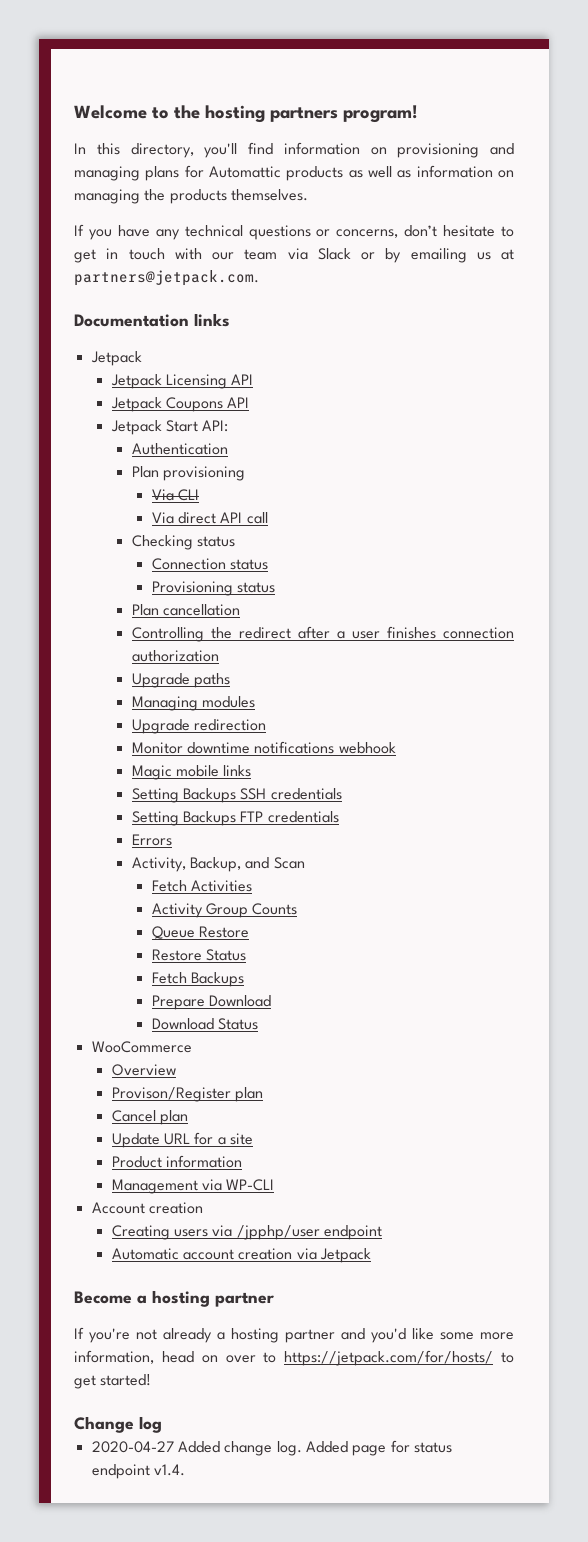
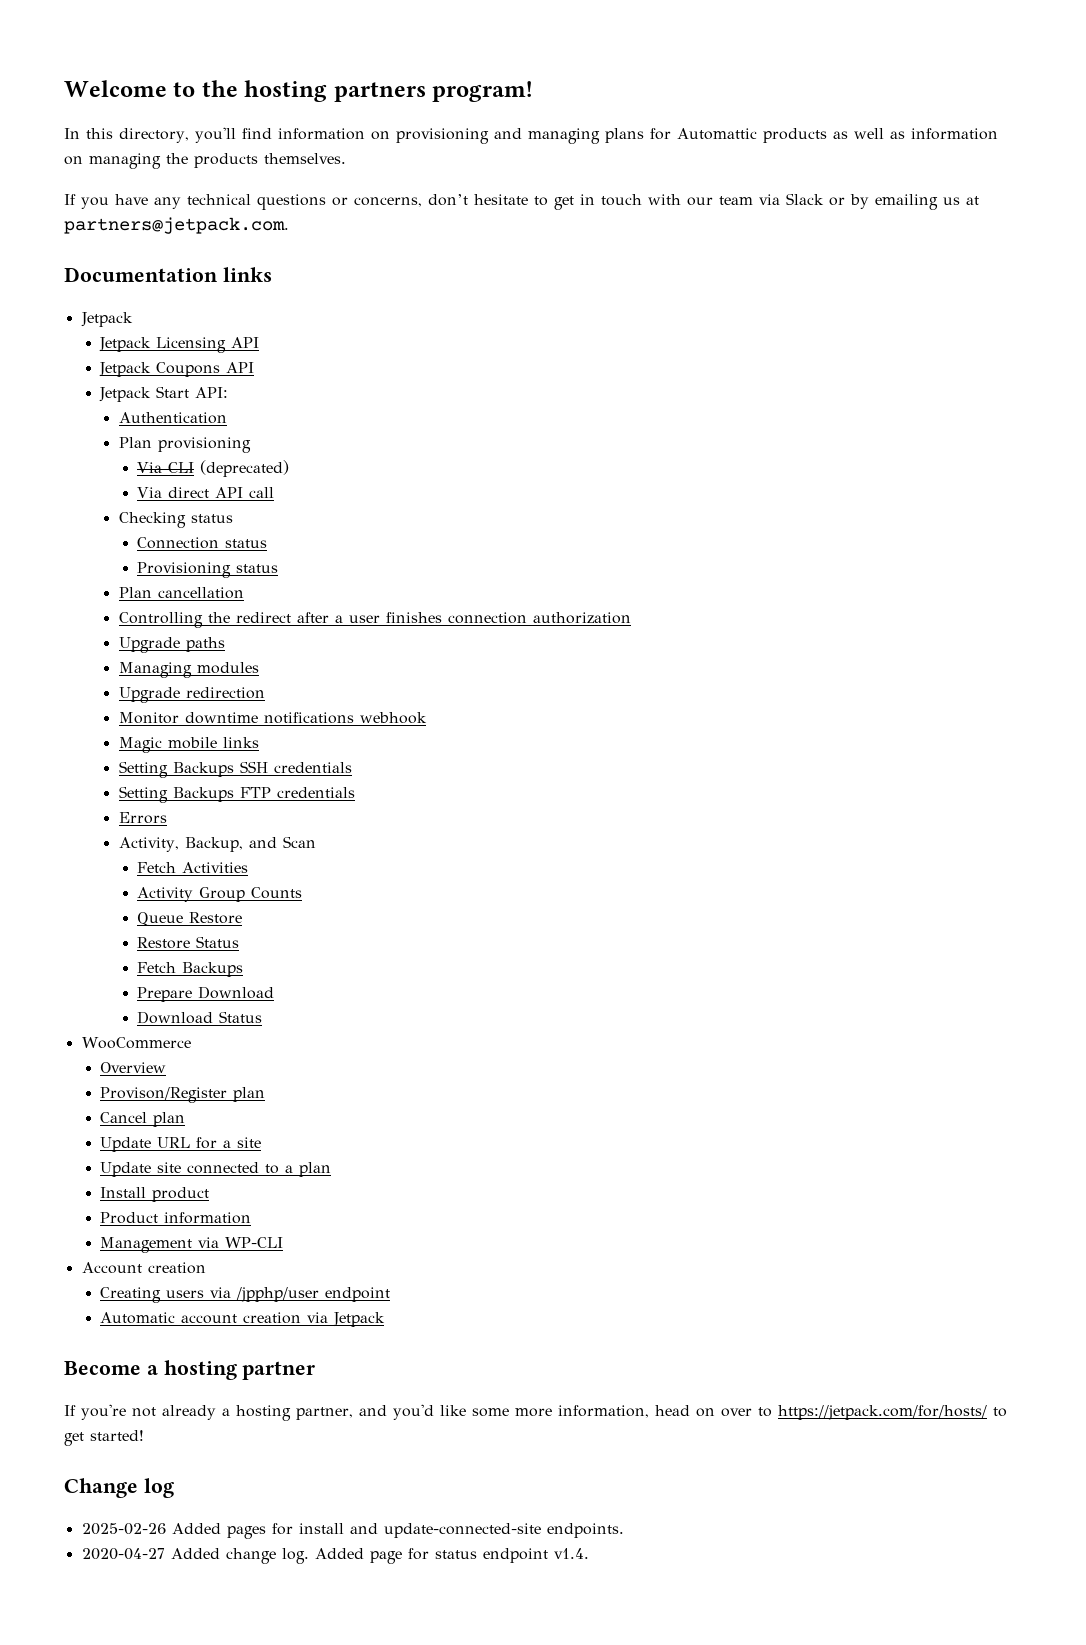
- Via CLI
+ Via CLI (deprecated)
+ Update site connected to a plan
+ Install product
- If you're not already a hosting partner and you'd like some more information, head on over to https://jetpack.com/for/hosts/ to get started!
+ If you're not already a hosting partner, and you'd like some more information, head on over to https://jetpack.com/for/hosts/ to get started!
+ 2025-02-26 Added pages for install and update-connected-site endpoints.

